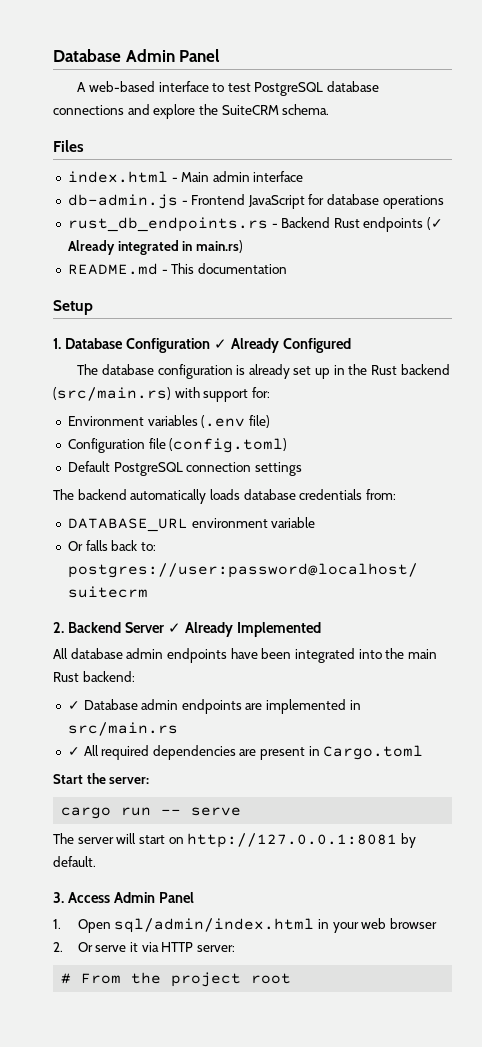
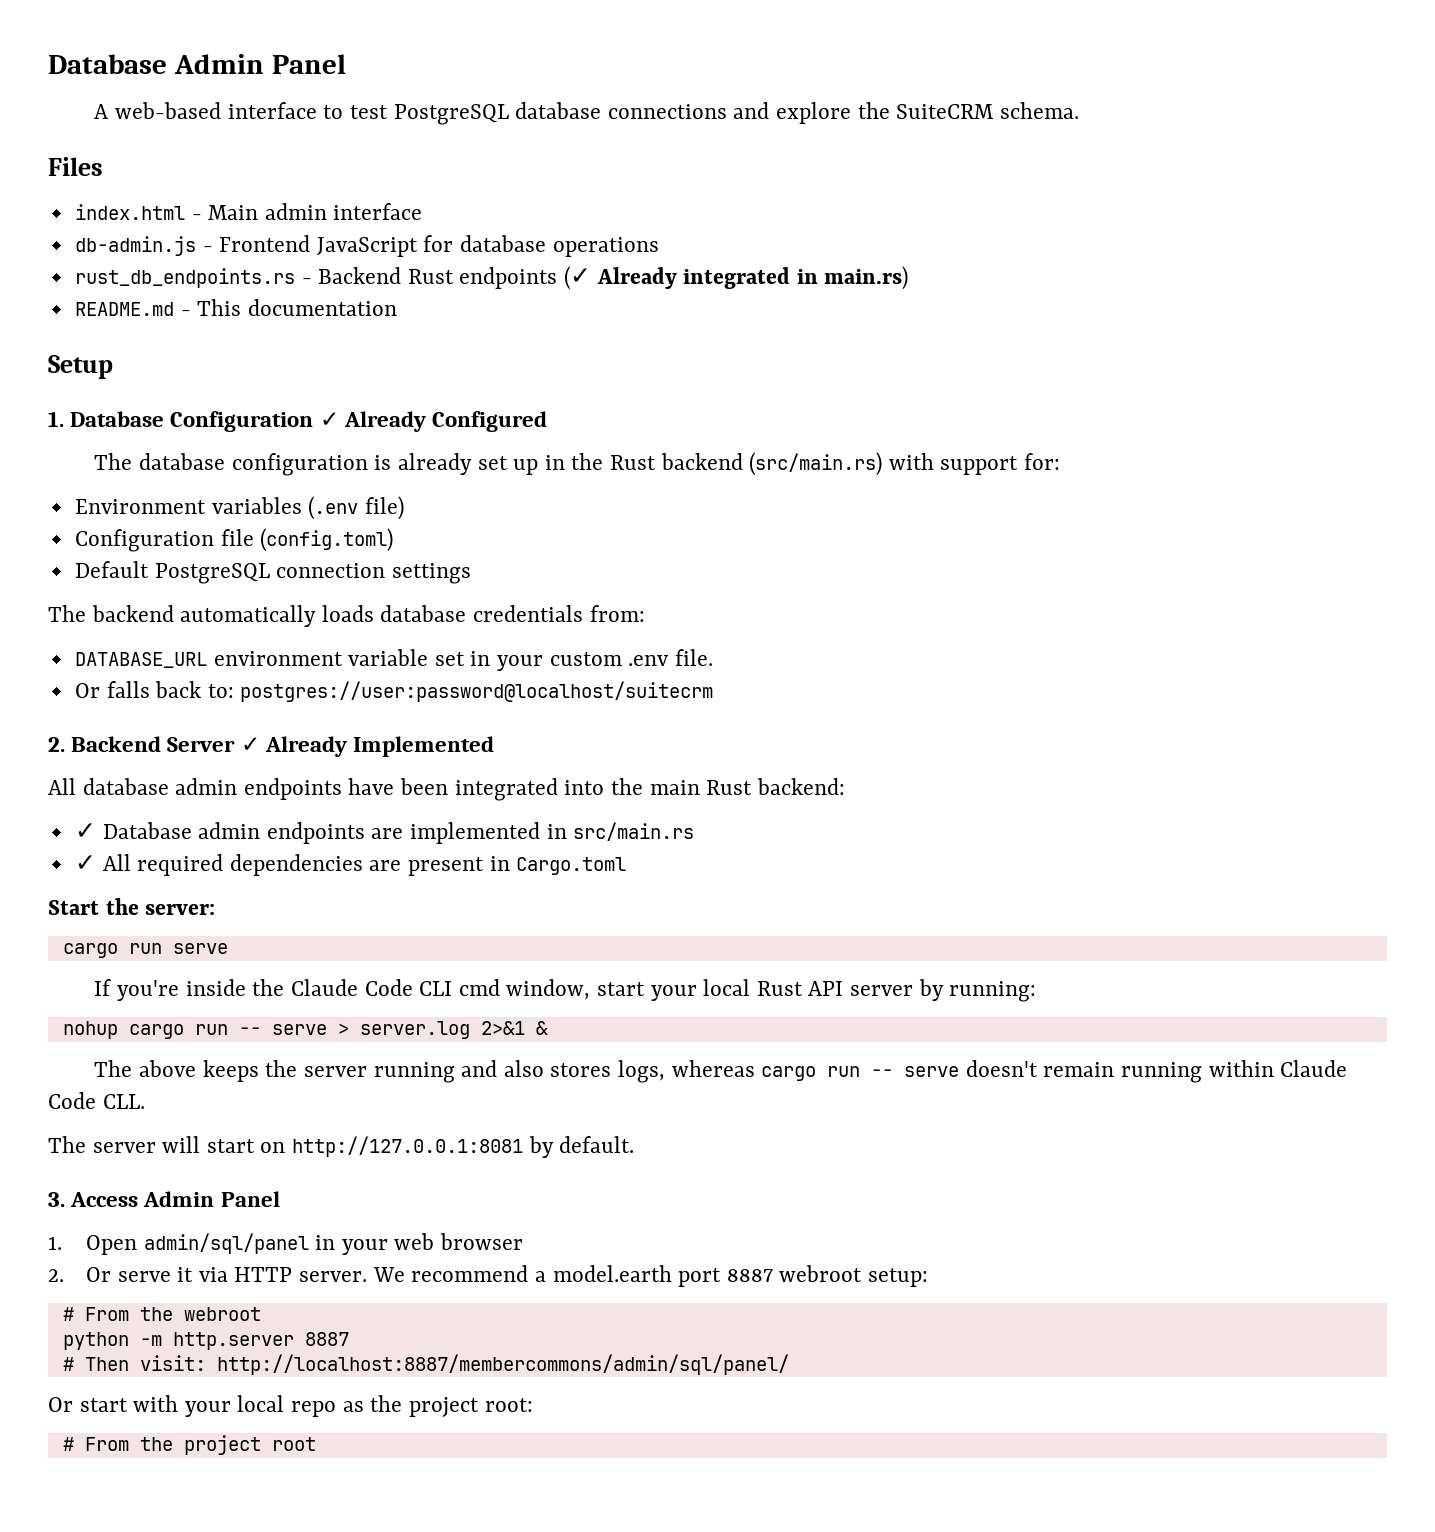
- DATABASE_URL environment variable
+ DATABASE_URL environment variable set in your custom .env file.
- cargo run -- serve
+ cargo run serve
+ If you're inside the Claude Code CLI cmd window, start your local Rust API server by running:
+ nohup cargo run -- serve > server.log 2>&1 &
+ The above keeps the server running and also stores logs, whereas cargo run -- serve doesn't remain running within Claude Code CLL.
- 1. Open sql/admin/index.html in your web browser
+ 1. Open admin/sql/panel in your web browser
- 2. Or serve it via HTTP server:
+ 2. Or serve it via HTTP server. We recommend a model.earth port 8887 webroot setup:
+ # From the webroot
+ python -m http.server 8887
+ # Then visit: http://localhost:8887/membercommons/admin/sql/panel/
+ Or start with your local repo as the project root:

